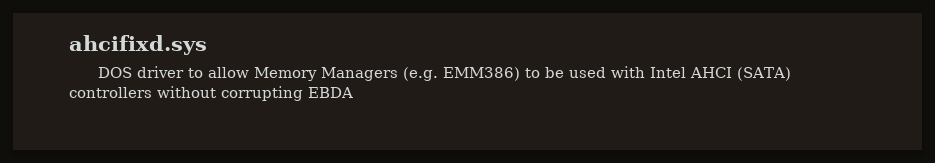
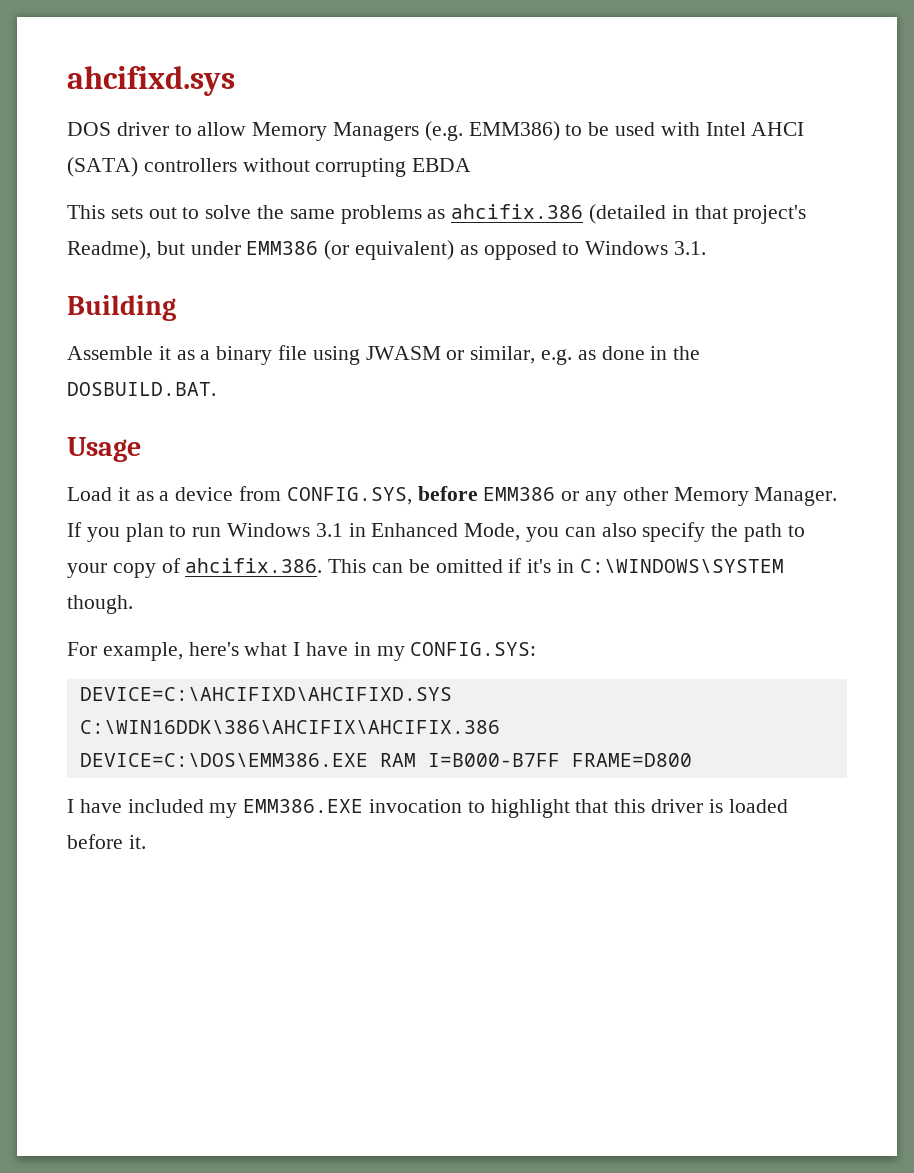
+ This sets out to solve the same problems as ahcifix.386 (detailed in that project's Readme), but under EMM386 (or equivalent) as opposed to Windows 3.1.
+ Building
+ Assemble it as a binary file using JWASM or similar, e.g. as done in the DOSBUILD.BAT.
+ Usage
+ Load it as a device from CONFIG.SYS, before EMM386 or any other Memory Manager. If you plan to run Windows 3.1 in Enhanced Mode, you can also specify the path to your copy of ahcifix.386. This can be omitted if it's in C:\WINDOWS\SYSTEM though.
+ For example, here's what I have in my CONFIG.SYS:
+ DEVICE=C:\AHCIFIXD\AHCIFIXD.SYS C:\WIN16DDK\386\AHCIFIX\AHCIFIX.386
+ DEVICE=C:\DOS\EMM386.EXE RAM I=B000-B7FF FRAME=D800
+ I have included my EMM386.EXE invocation to highlight that this driver is loaded before it.

